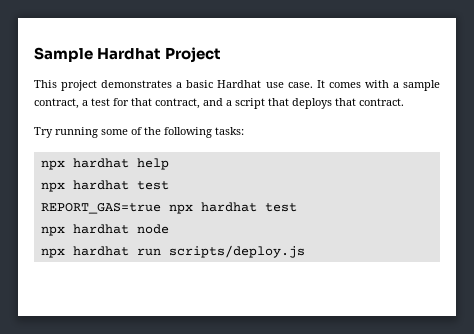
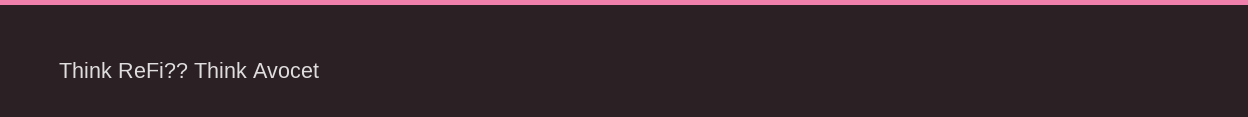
- Sample Hardhat Project
- This project demonstrates a basic Hardhat use case. It comes with a sample contract, a test for that contract, and a script that deploys that contract.
- Try running some of the following tasks:
- npx hardhat help
- npx hardhat test
- REPORT_GAS=true npx hardhat test
- npx hardhat node
- npx hardhat run scripts/deploy.js
+ Think ReFi?? Think Avocet

